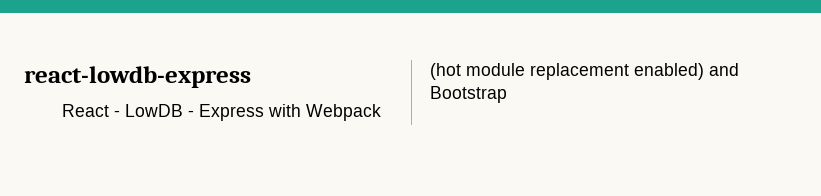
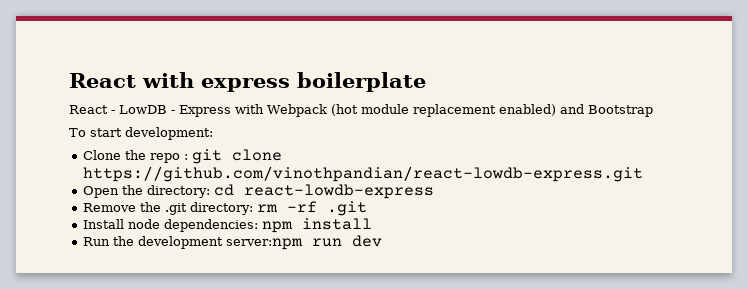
- react-lowdb-express
+ React with express boilerplate
+ To start development:
+ Clone the repo : git clone https://github.com/vinothpandian/react-lowdb-express.git
+ Open the directory: cd react-lowdb-express
+ Remove the .git directory: rm -rf .git
+ Install node dependencies: npm install
+ Run the development server:npm run dev

